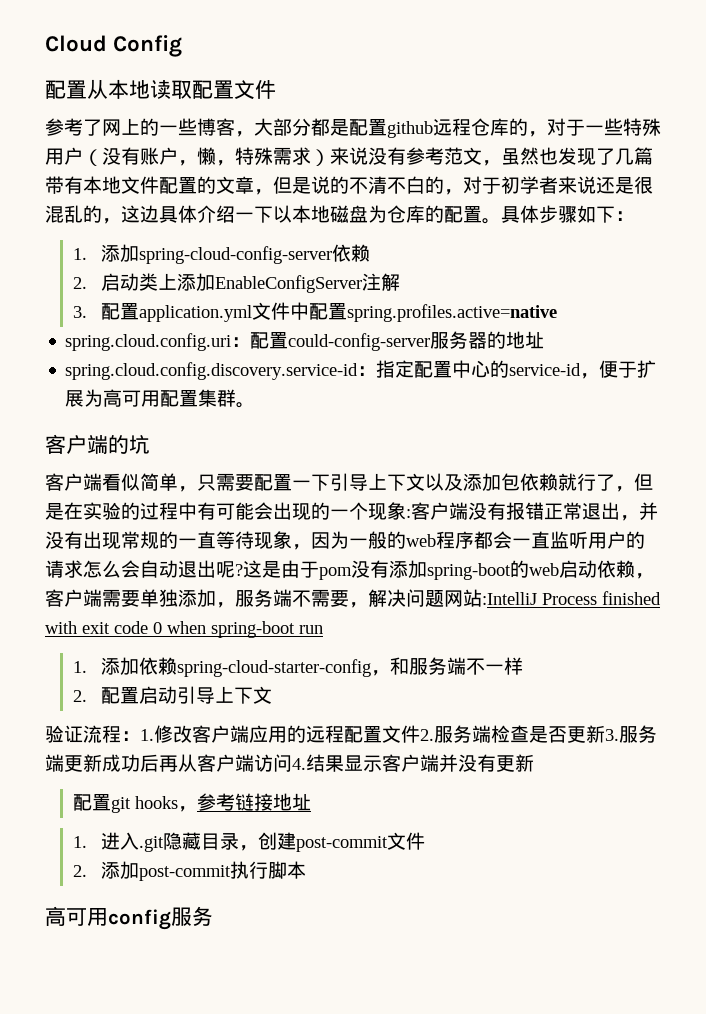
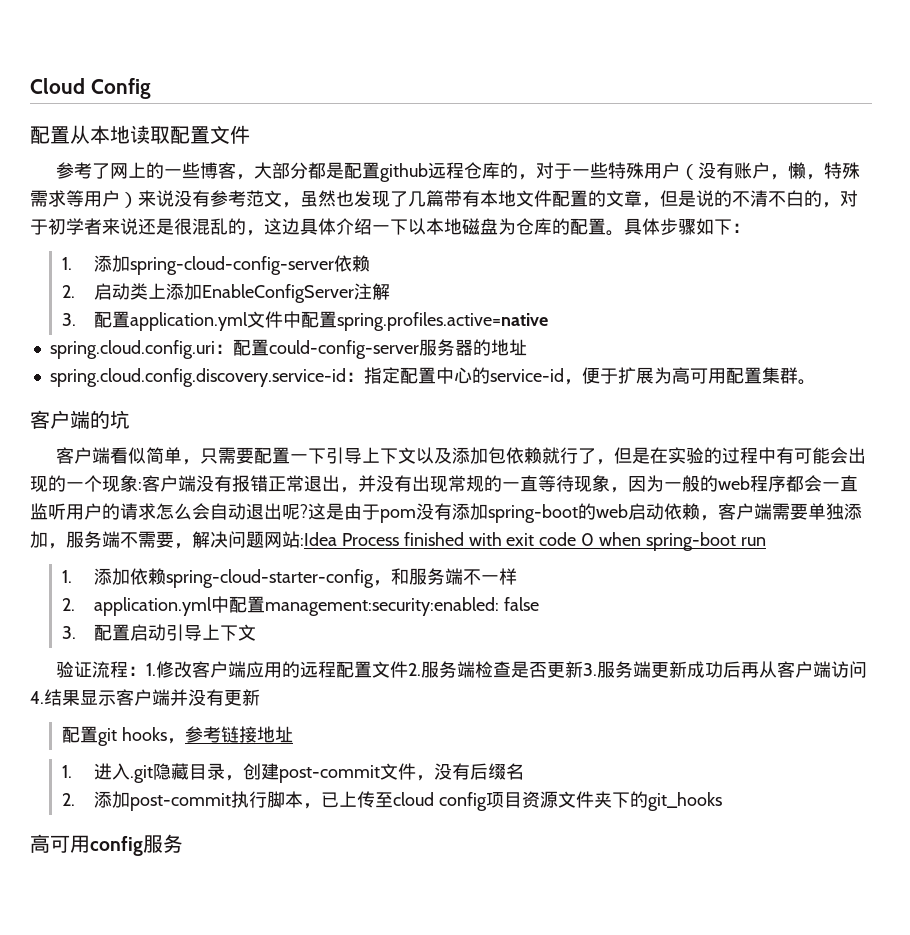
- 参考了网上的一些博客，大部分都是配置github远程仓库的，对于一些特殊用户（没有账户，懒，特殊需求）来说没有参考范文，虽然也发现了几篇带有本地文件配置的文章，但是说的不清不白的，对于初学者来说还是很混乱的，这边具体介绍一下以本地磁盘为仓库的配置。
+ 参考了网上的一些博客，大部分都是配置github远程仓库的，对于一些特殊用户（没有账户，懒，特殊需求等用户）来说没有参考范文，虽然也发现了几篇带有本地文件配置的文章，但是说的不清不白的，对于初学者来说还是很混乱的，这边具体介绍一下以本地磁盘为仓库的配置。
- 这是由于pom没有添加spring-boot的web启动依赖，客户端需要单独添加，服务端不需要，解决问题网站:IntelliJ Process finished with exit code 0 when spring-boot run
+ 这是由于pom没有添加spring-boot的web启动依赖，客户端需要单独添加，服务端不需要，解决问题网站:Idea Process finished with exit code 0 when spring-boot run
- 2.配置启动引导上下文
+ 2. application.yml中配置management:security:enabled: false
+ 3.配置启动引导上下文
- 1.进入.git隐藏目录，创建post-commit文件
+ 1.进入.git隐藏目录，创建post-commit文件，没有后缀名
- 2.添加post-commit执行脚本
+ 2.添加post-commit执行脚本，已上传至cloud config项目资源文件夹下的git_hooks

